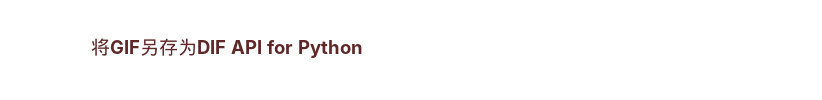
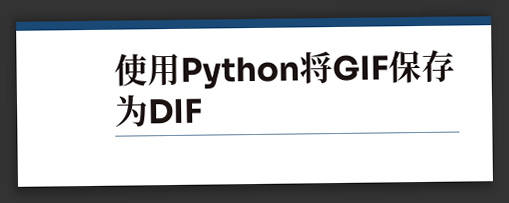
- 将GIF另存为DIF API for Python
+ 使用Python将GIF保存为DIF

